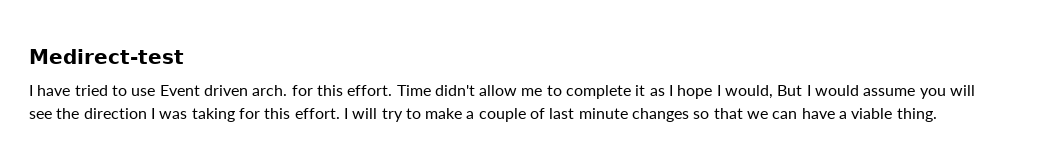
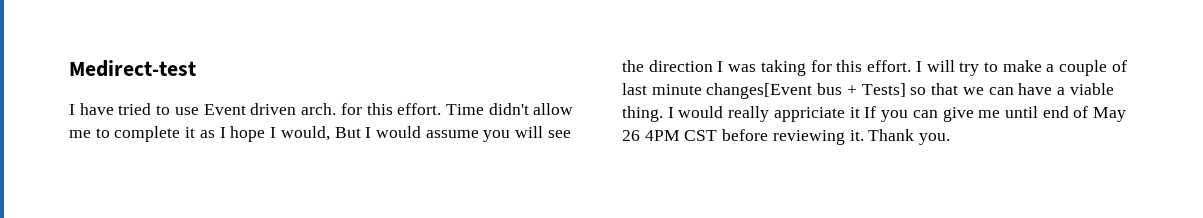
- I will try to make a couple of last minute changes so that we can have a viable thing.
+ I will try to make a couple of last minute changes[Event bus + Tests] so that we can have a viable thing.
+ I would really appriciate it If you can give me until end of May 26 4PM CST before reviewing it. Thank you.

